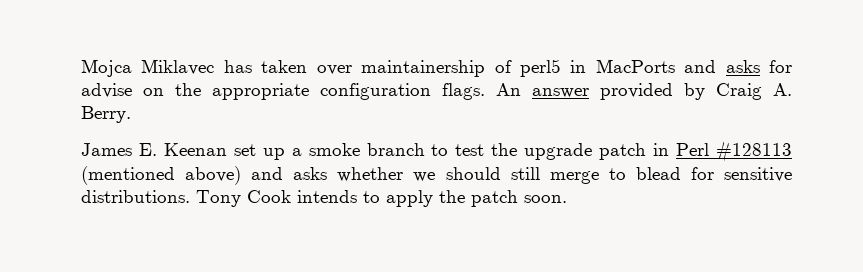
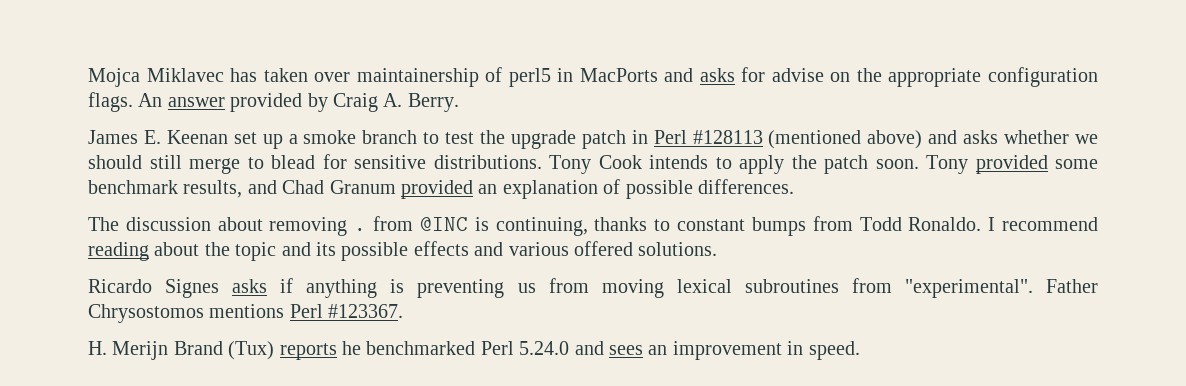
+ Tony provided some benchmark results, and Chad Granum provided an explanation of possible differences.
+ The discussion about removing . from @INC is continuing, thanks to constant bumps from Todd Ronaldo. I recommend reading about the topic and its possible effects and various offered solutions.
+ Ricardo Signes asks if anything is preventing us from moving lexical subroutines from "experimental". Father Chrysostomos mentions Perl #123367.
+ H. Merijn Brand (Tux) reports he benchmarked Perl 5.24.0 and sees an improvement in speed.

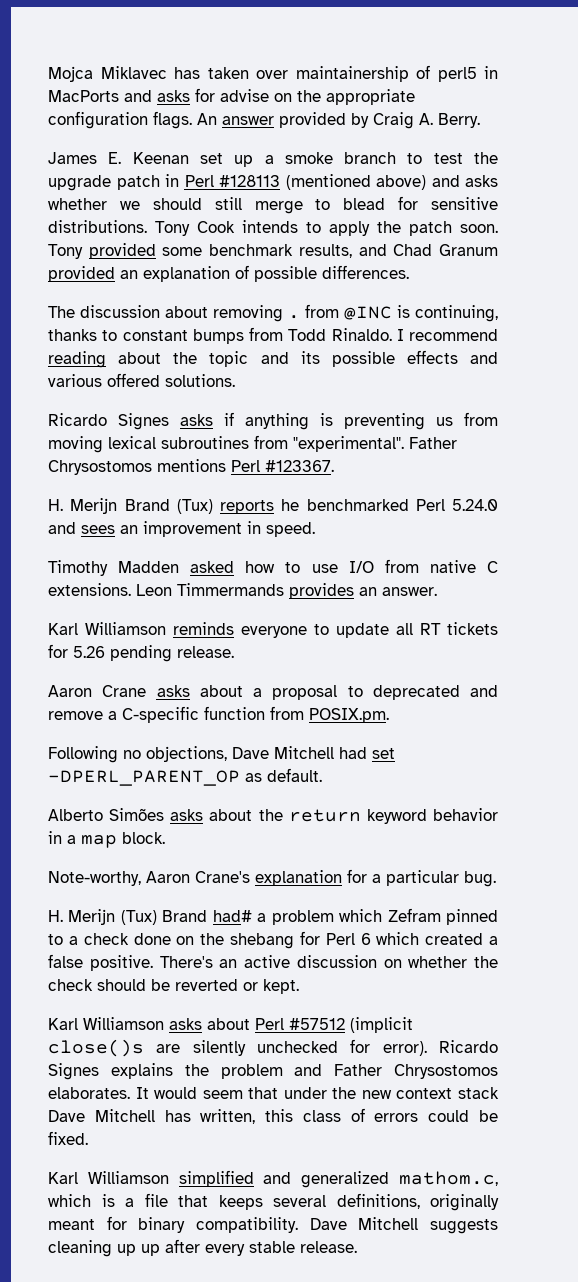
- The discussion about removing . from @INC is continuing, thanks to constant bumps from Todd Ronaldo.
+ The discussion about removing . from @INC is continuing, thanks to constant bumps from Todd Rinaldo.
+ Timothy Madden asked how to use I/O from native C extensions. Leon Timmermands provides an answer.
+ Karl Williamson reminds everyone to update all RT tickets for 5.26 pending release.
+ Aaron Crane asks about a proposal to deprecated and remove a C-specific function from POSIX.pm.
+ Following no objections, Dave Mitchell had set -DPERL_PARENT_OP as default.
+ Alberto Simões asks about the return keyword behavior in a map block.
+ Note-worthy, Aaron Crane's explanation for a particular bug.
+ H. Merijn (Tux) Brand had# a problem which Zefram pinned to a check done on the shebang for Perl 6 which created a false positive. There's an active discussion on whether the check should be reverted or kept.
+ Karl Williamson asks about Perl #57512 (implicit close()s are silently unchecked for error). Ricardo Signes explains the problem and Father Chrysostomos elaborates. It would seem that under the new context stack Dave Mitchell has written, this class of errors could be fixed.
+ Karl Williamson simplified and generalized mathom.c, which is a file that keeps several definitions, originally meant for binary compatibility. Dave Mitchell suggests cleaning up up after every stable release.

